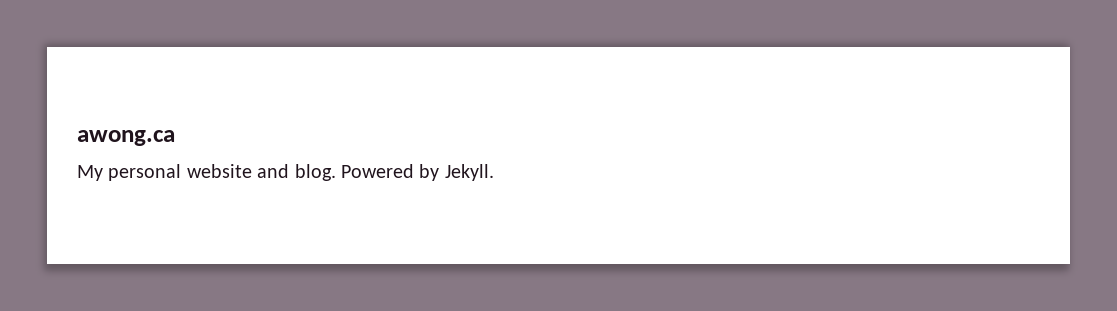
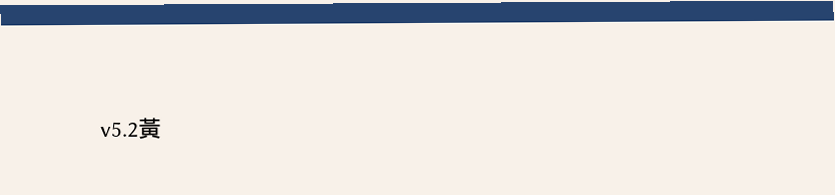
- awong.ca
- My personal website and blog. Powered by Jekyll.
+ v5.2黃

